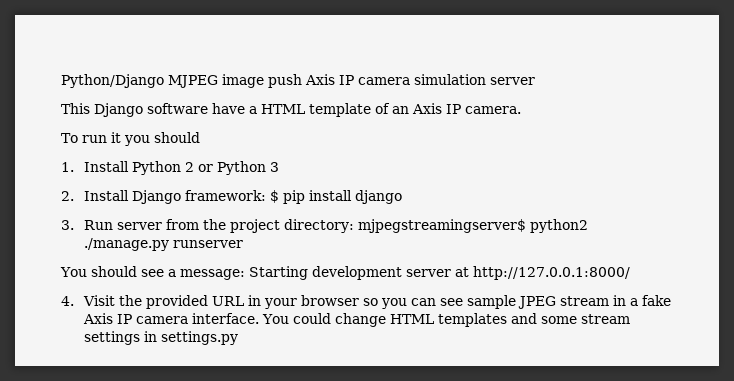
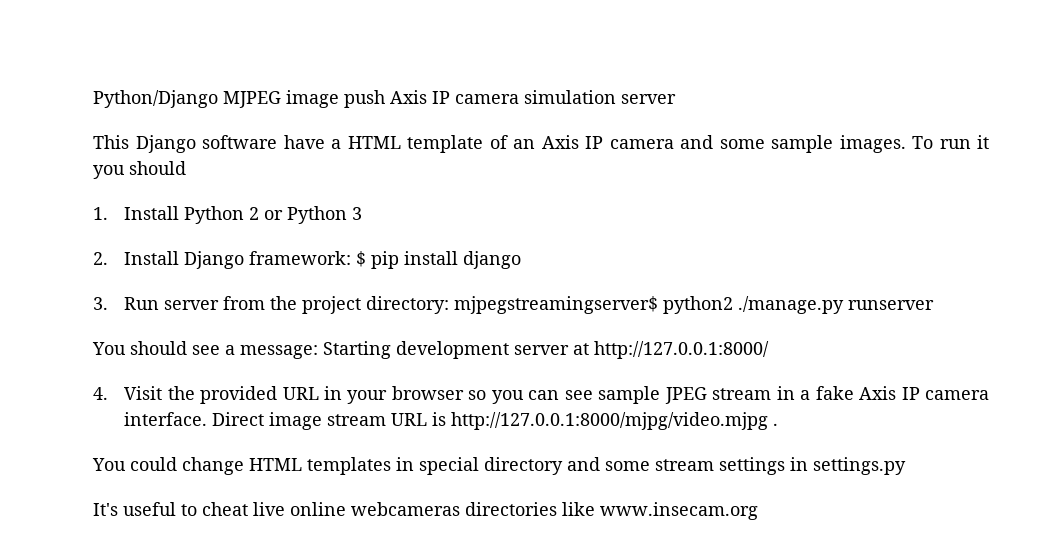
- This Django software have a HTML template of an Axis IP camera.
- To run it you should
+ This Django software have a HTML template of an Axis IP camera and some sample images. To run it you should
- 4. Visit the provided URL in your browser so you can see sample JPEG stream in a fake Axis IP camera interface. You could change HTML templates and some stream settings in settings.py
+ 4. Visit the provided URL in your browser so you can see sample JPEG stream in a fake Axis IP camera interface. Direct image stream URL is http://127.0.0.1:8000/mjpg/video.mjpg .
+ You could change HTML templates in special directory and some stream settings in settings.py
+ It's useful to cheat live online webcameras directories like www.insecam.org

